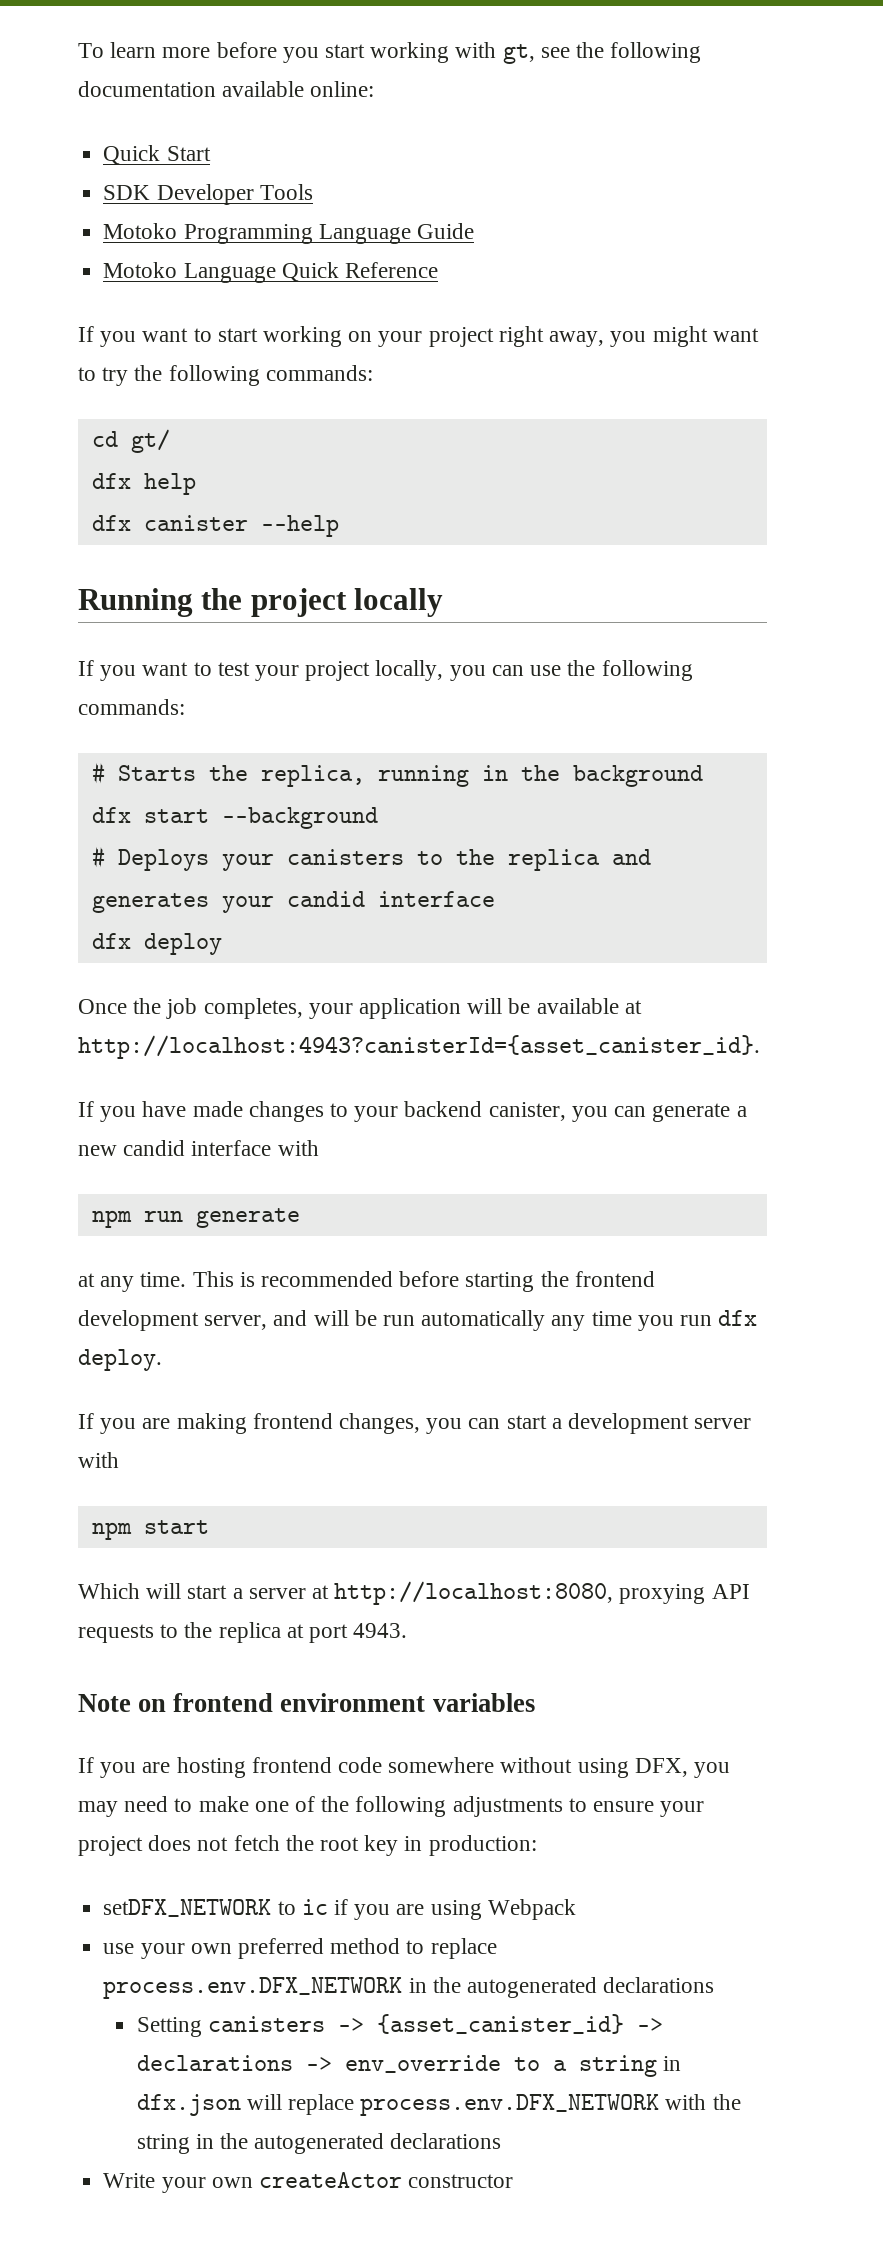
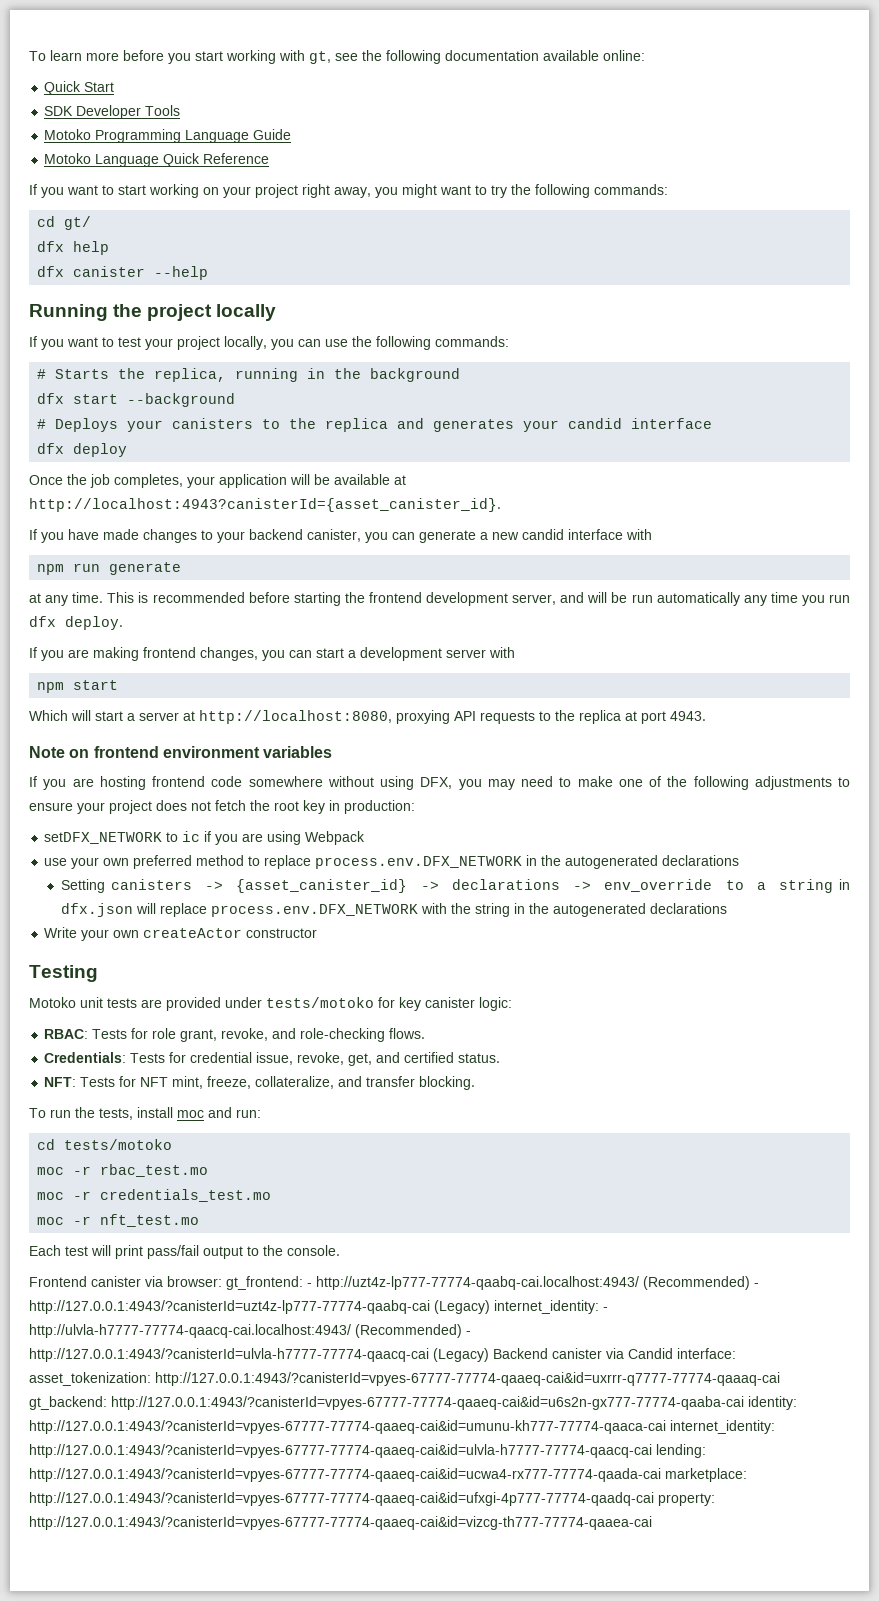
+ Testing
+ Motoko unit tests are provided under tests/motoko for key canister logic:
+ RBAC: Tests for role grant, revoke, and role-checking flows.
+ Credentials: Tests for credential issue, revoke, get, and certified status.
+ NFT: Tests for NFT mint, freeze, collateralize, and transfer blocking.
+ To run the tests, install moc and run:
+ cd tests/motoko
+ moc -r rbac_test.mo
+ moc -r credentials_test.mo
+ moc -r nft_test.mo
+ Each test will print pass/fail output to the console.
+ Frontend canister via browser: gt_frontend: - http://uzt4z-lp777-77774-qaabq-cai.localhost:4943/ (Recommended) - http://127.0.0.1:4943/?canisterId=uzt4z-lp777-77774-qaabq-cai (Legacy) internet_identity: - http://ulvla-h7777-77774-qaacq-cai.localhost:4943/ (Recommended) - http://127.0.0.1:4943/?canisterId=ulvla-h7777-77774-qaacq-cai (Legacy) Backend canister via Candid interface: asset_tokenization: http://127.0.0.1:4943/?canisterId=vpyes-67777-77774-qaaeq-cai&id=uxrrr-q7777-77774-qaaaq-cai gt_backend: http://127.0.0.1:4943/?canisterId=vpyes-67777-77774-qaaeq-cai&id=u6s2n-gx777-77774-qaaba-cai identity: http://127.0.0.1:4943/?canisterId=vpyes-67777-77774-qaaeq-cai&id=umunu-kh777-77774-qaaca-cai internet_identity: http://127.0.0.1:4943/?canisterId=vpyes-67777-77774-qaaeq-cai&id=ulvla-h7777-77774-qaacq-cai lending: http://127.0.0.1:4943/?canisterId=vpyes-67777-77774-qaaeq-cai&id=ucwa4-rx777-77774-qaada-cai marketplace: http://127.0.0.1:4943/?canisterId=vpyes-67777-77774-qaaeq-cai&id=ufxgi-4p777-77774-qaadq-cai property: http://127.0.0.1:4943/?canisterId=vpyes-67777-77774-qaaeq-cai&id=vizcg-th777-77774-qaaea-cai

